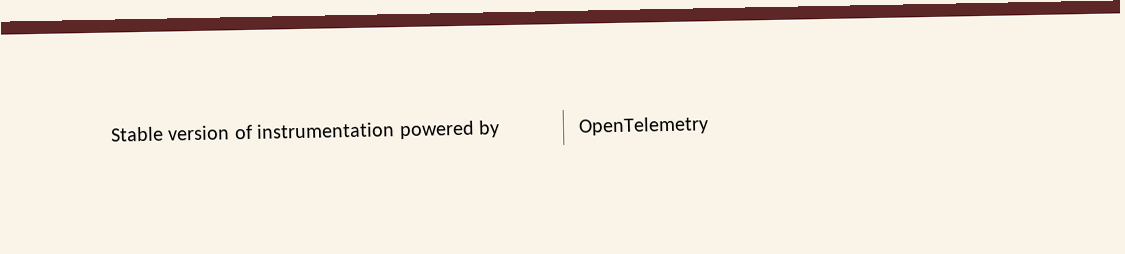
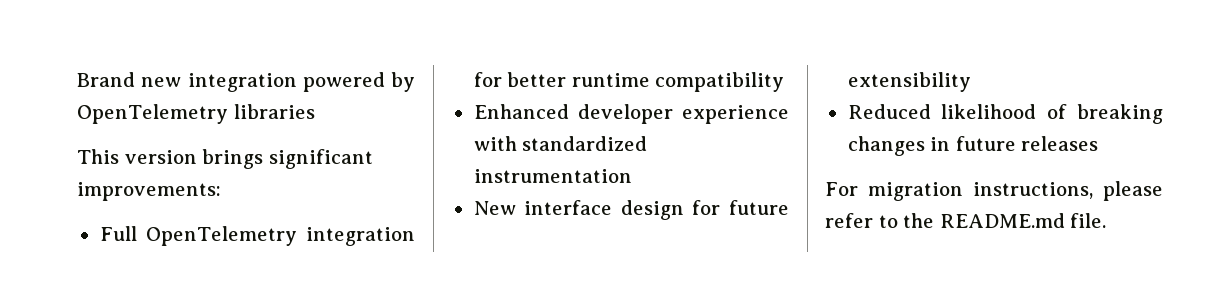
- Stable version of instrumentation powered by OpenTelemetry
+ Brand new integration powered by OpenTelemetry libraries
+ This version brings significant improvements:
+ Full OpenTelemetry integration for better runtime compatibility
+ Enhanced developer experience with standardized instrumentation
+ New interface design for future extensibility
+ Reduced likelihood of breaking changes in future releases
+ For migration instructions, please refer to the README.md file.

